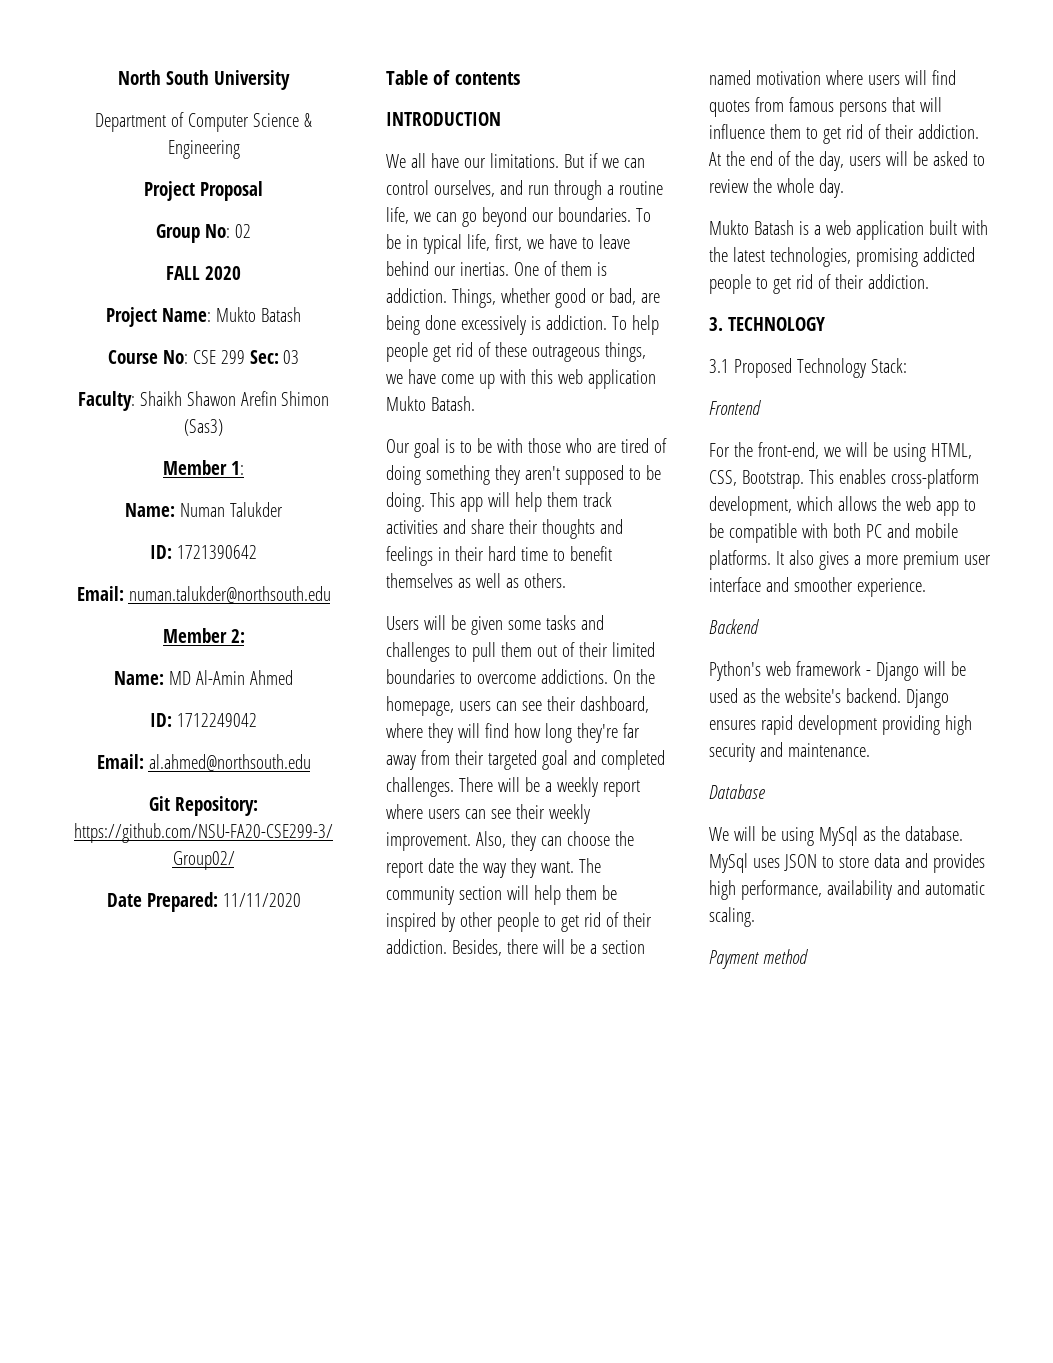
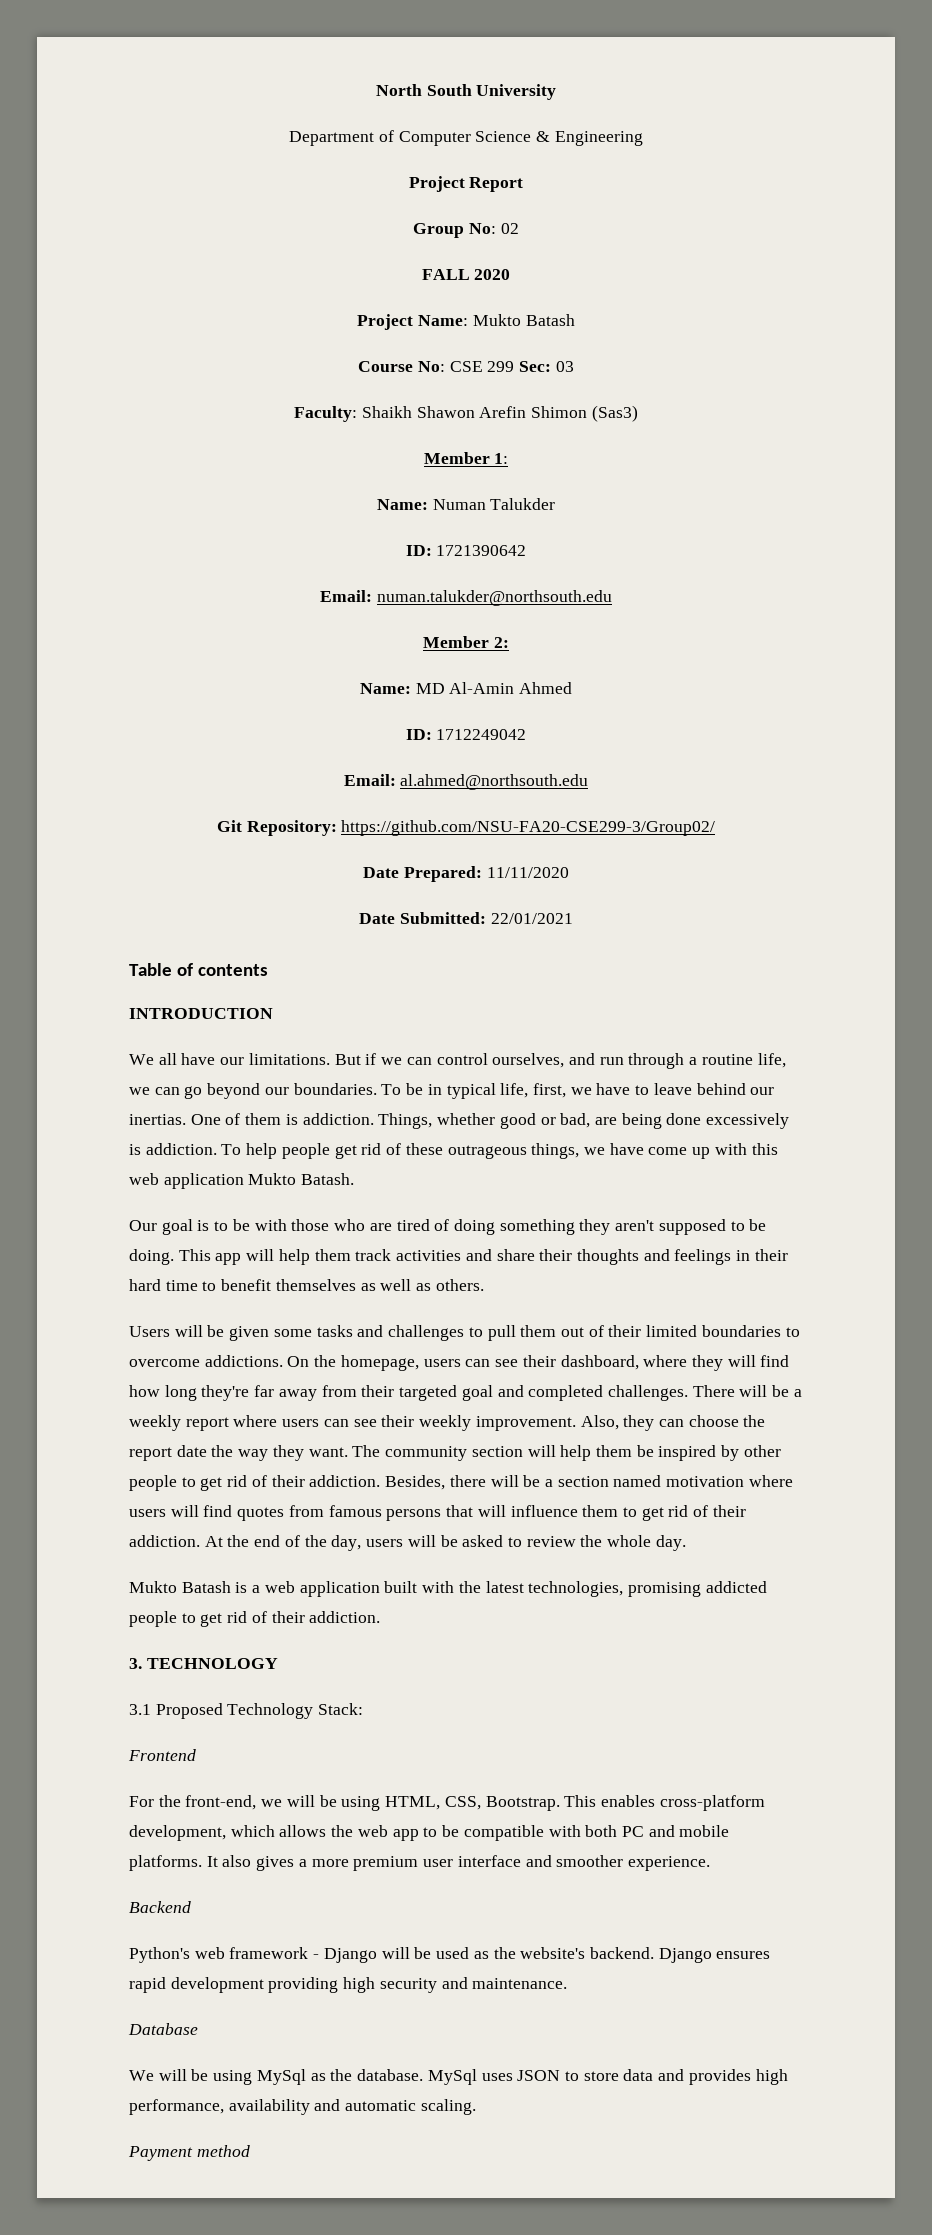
- Project Proposal
+ Project Report
+ Date Submitted: 22/01/2021

